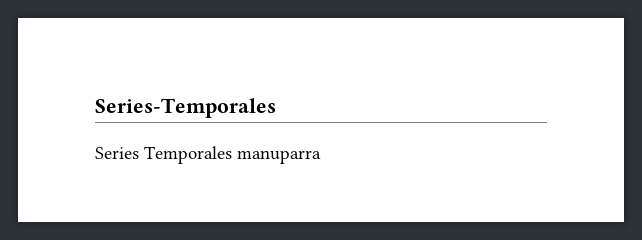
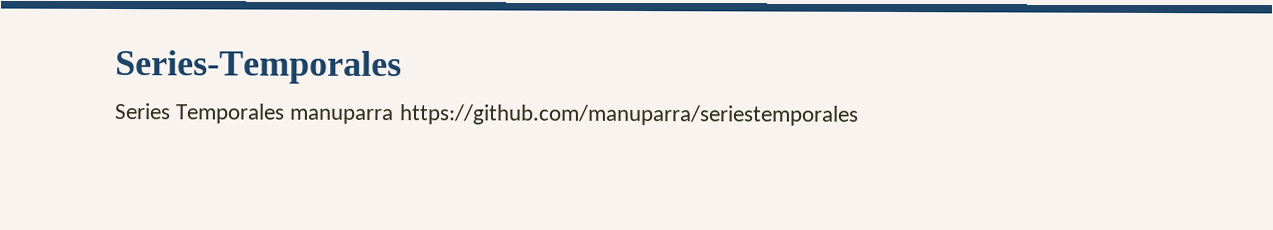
- Series Temporales manuparra
+ Series Temporales manuparra https://github.com/manuparra/seriestemporales

